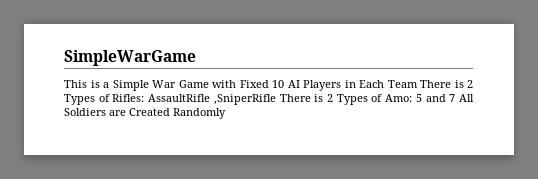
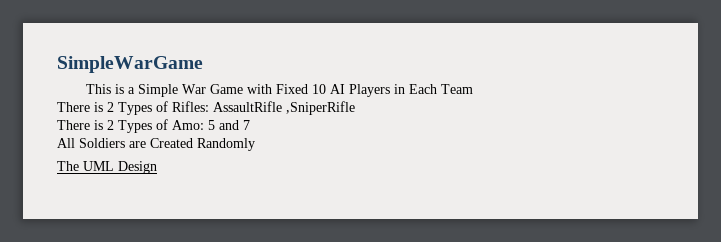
- This is a Simple War Game with Fixed 10 AI Players in Each Team There is 2 Types of Rifles: AssaultRifle ,SniperRifle There is 2 Types of Amo: 5 and 7 All Soldiers are Created Randomly
+ This is a Simple War Game with Fixed 10 AI Players in Each Team
+ There is 2 Types of Rifles: AssaultRifle ,SniperRifle
+ There is 2 Types of Amo: 5 and 7
+ All Soldiers are Created Randomly
+ The UML Design

